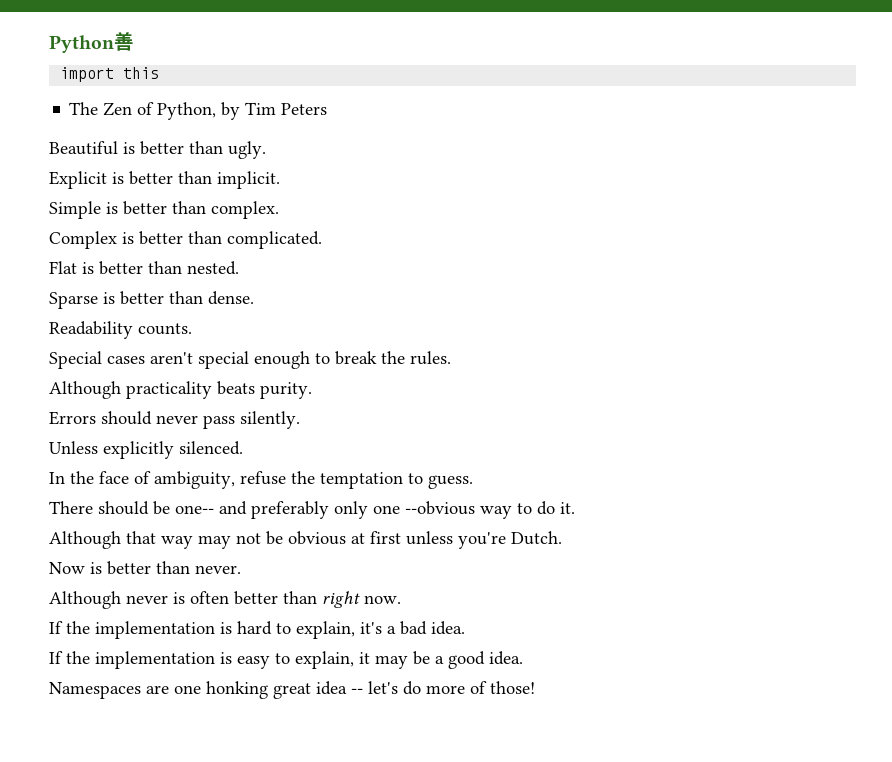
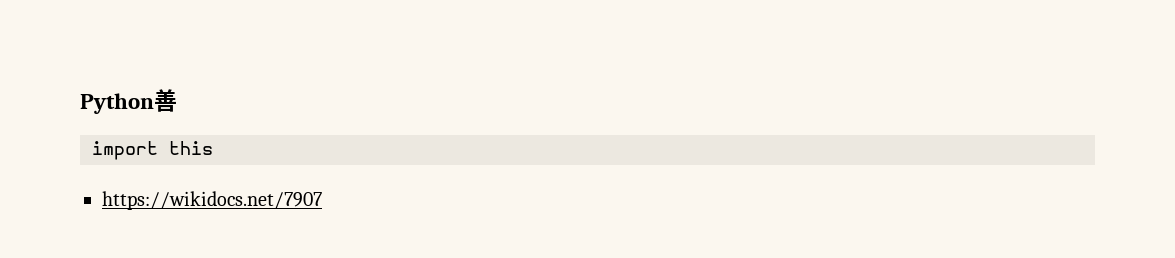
- The Zen of Python, by Tim Peters
- Beautiful is better than ugly.
- Explicit is better than implicit.
- Simple is better than complex.
- Complex is better than complicated.
- Flat is better than nested.
- Sparse is better than dense.
- Readability counts.
- Special cases aren't special enough to break the rules.
- Although practicality beats purity.
- Errors should never pass silently.
- Unless explicitly silenced.
- In the face of ambiguity, refuse the temptation to guess.
- There should be one-- and preferably only one --obvious way to do it.
- Although that way may not be obvious at first unless you're Dutch.
- Now is better than never.
- Although never is often better than right now.
- If the implementation is hard to explain, it's a bad idea.
- If the implementation is easy to explain, it may be a good idea.
- Namespaces are one honking great idea -- let's do more of those!
+ https://wikidocs.net/7907

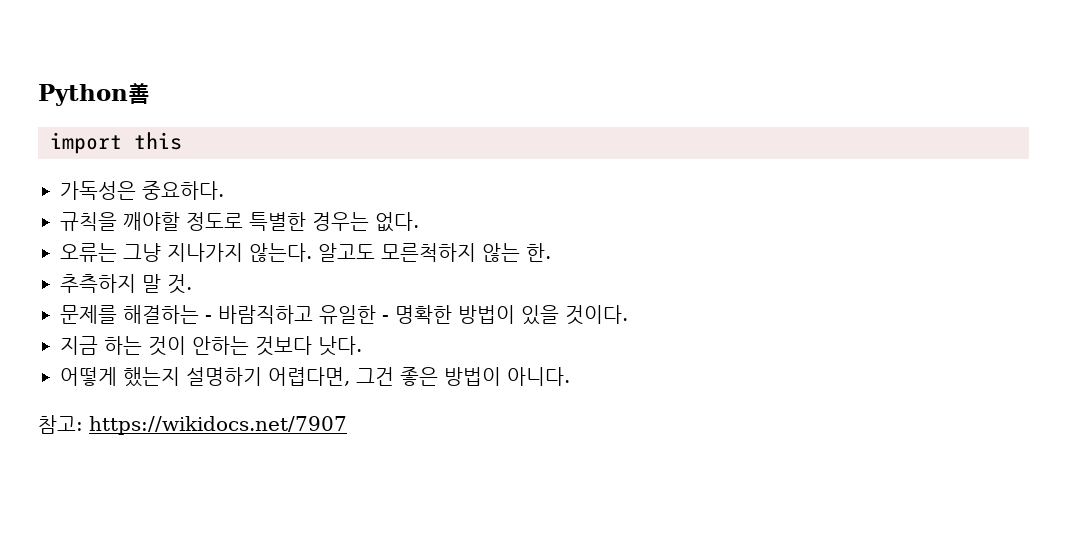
- https://wikidocs.net/7907
+ 가독성은 중요하다.
+ 규칙을 깨야할 정도로 특별한 경우는 없다.
+ 오류는 그냥 지나가지 않는다. 알고도 모른척하지 않는 한.
+ 추측하지 말 것.
+ 문제를 해결하는 - 바람직하고 유일한 - 명확한 방법이 있을 것이다.
+ 지금 하는 것이 안하는 것보다 낫다.
+ 어떻게 했는지 설명하기 어렵다면, 그건 좋은 방법이 아니다.
+ 참고: https://wikidocs.net/7907

